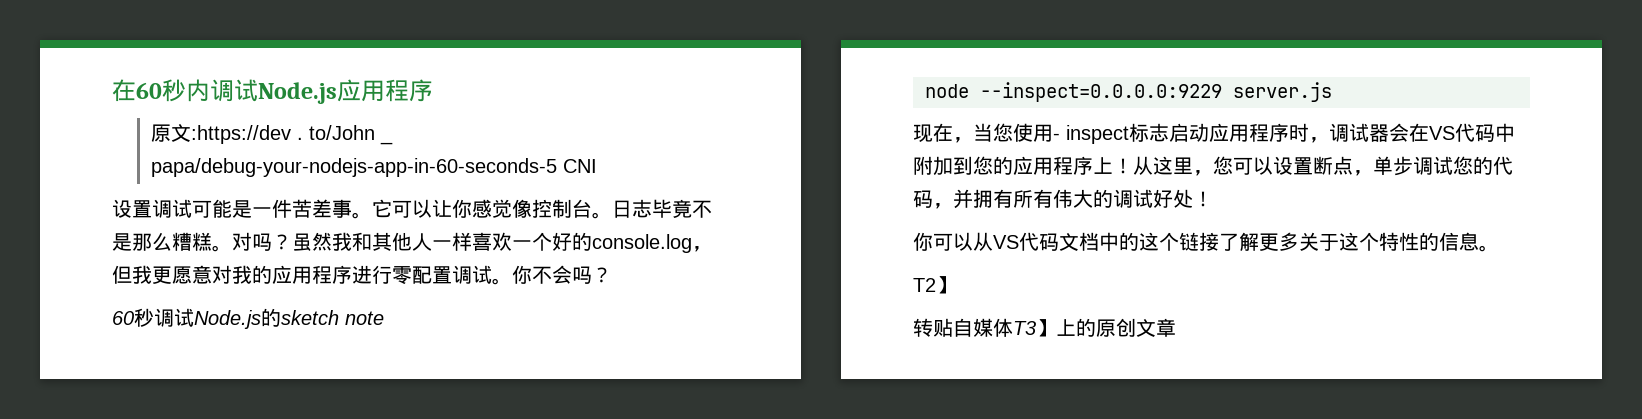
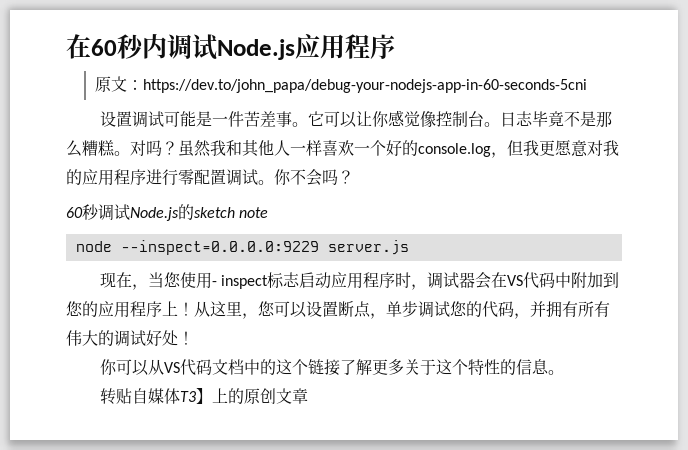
- 原文:https://dev . to/John _ papa/debug-your-nodejs-app-in-60-seconds-5 CNI
+ 原文：https://dev.to/john_papa/debug-your-nodejs-app-in-60-seconds-5cni
- T2】

